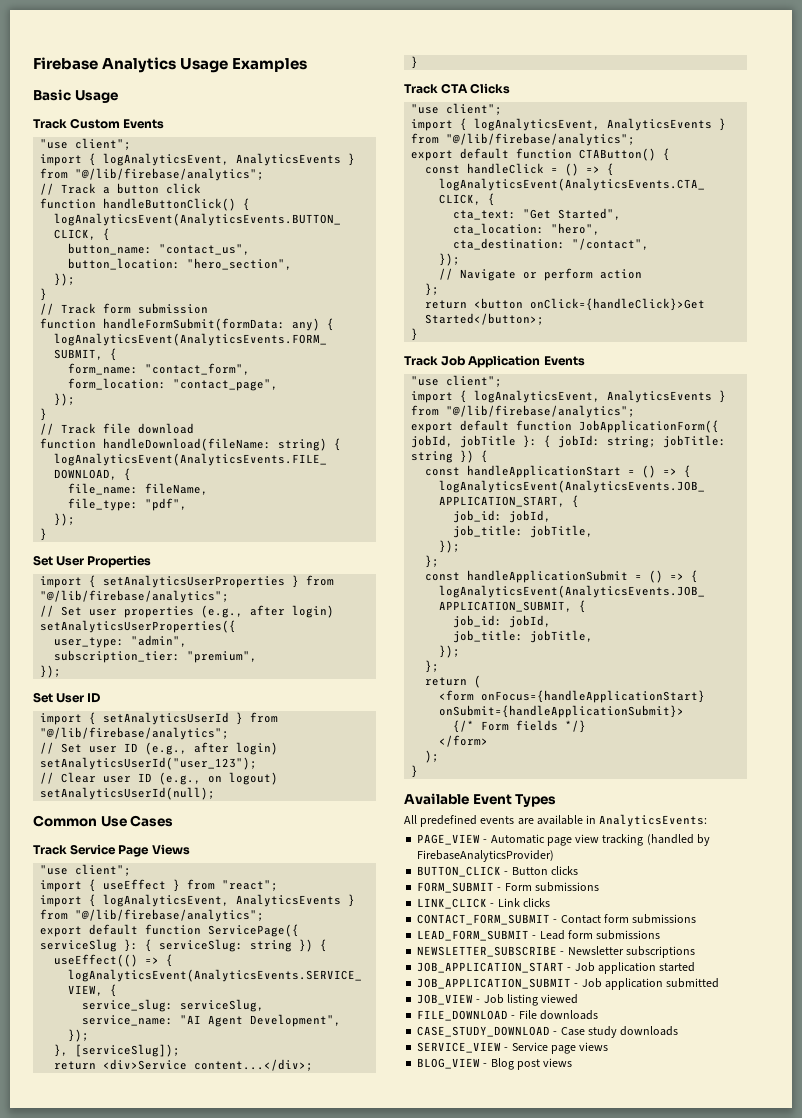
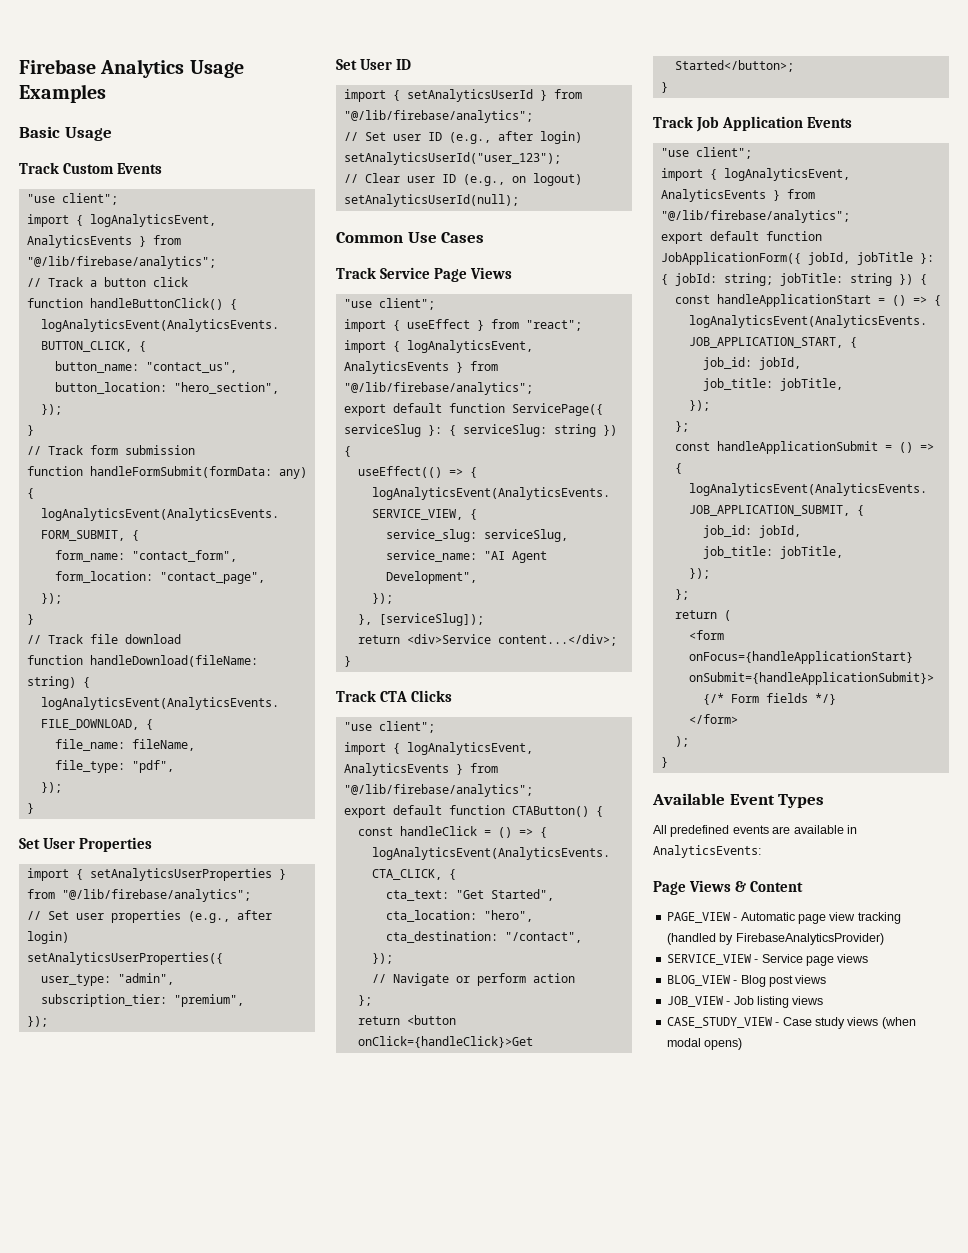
+ Page Views & Content
- BUTTON_CLICK - Button clicks
- FORM_SUBMIT - Form submissions
- LINK_CLICK - Link clicks
- CONTACT_FORM_SUBMIT - Contact form submissions
- LEAD_FORM_SUBMIT - Lead form submissions
- NEWSLETTER_SUBSCRIBE - Newsletter subscriptions
- JOB_APPLICATION_START - Job application started
- JOB_APPLICATION_SUBMIT - Job application submitted
- JOB_VIEW - Job listing viewed
- FILE_DOWNLOAD - File downloads
- CASE_STUDY_DOWNLOAD - Case study downloads
+ JOB_VIEW - Job listing views
+ CASE_STUDY_VIEW - Case study views (when modal opens)

